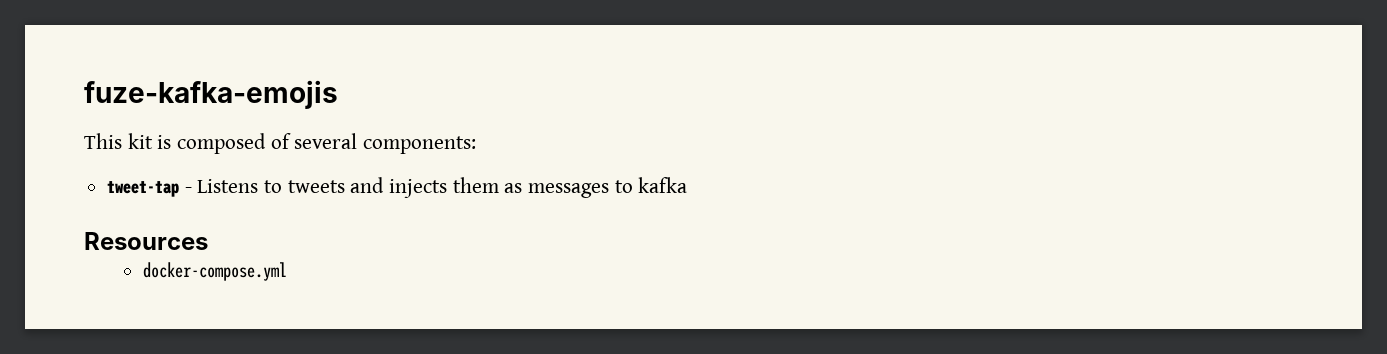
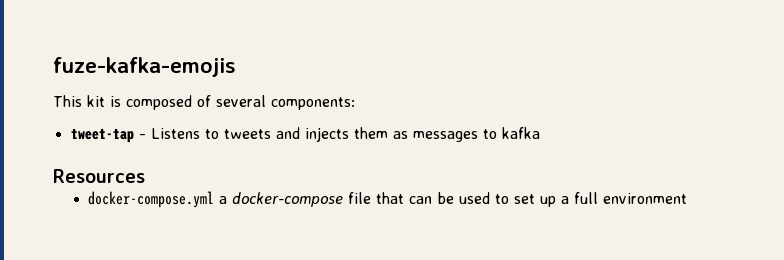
- docker-compose.yml
+ docker-compose.yml a docker-compose file that can be used to set up a full environment

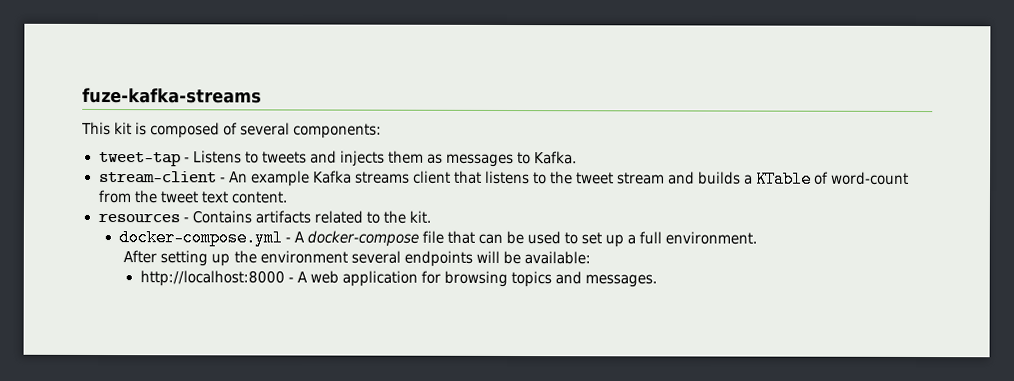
- fuze-kafka-emojis
+ fuze-kafka-streams
- tweet-tap - Listens to tweets and injects them as messages to kafka
- Resources
+ tweet-tap - Listens to tweets and injects them as messages to Kafka.
+ stream-client - An example Kafka streams client that listens to the tweet stream and builds a KTable of word-count from the tweet text content.
+ resources - Contains artifacts related to the kit.
- docker-compose.yml a docker-compose file that can be used to set up a full environment
+ docker-compose.yml - A docker-compose file that can be used to set up a full environment.
+ After setting up the environment several endpoints will be available:
+ http://localhost:8000 - A web application for browsing topics and messages.

